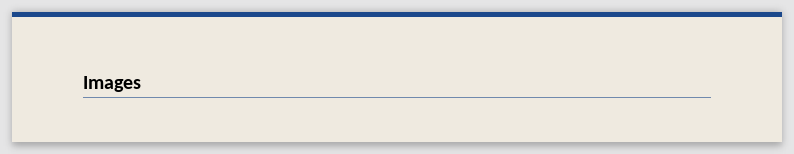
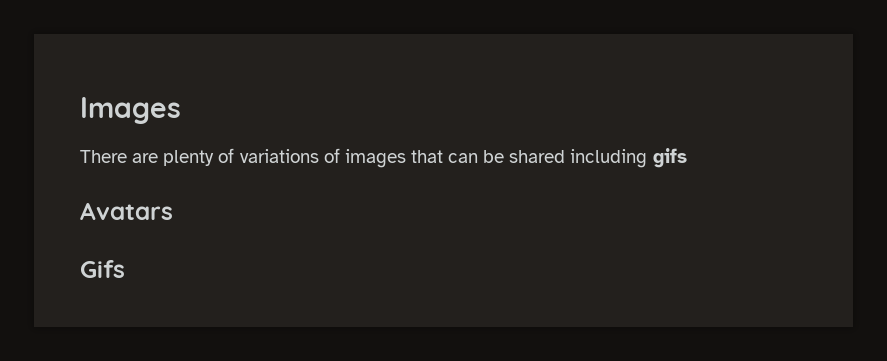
+ There are plenty of variations of images that can be shared including gifs
+ Avatars
+ Gifs

